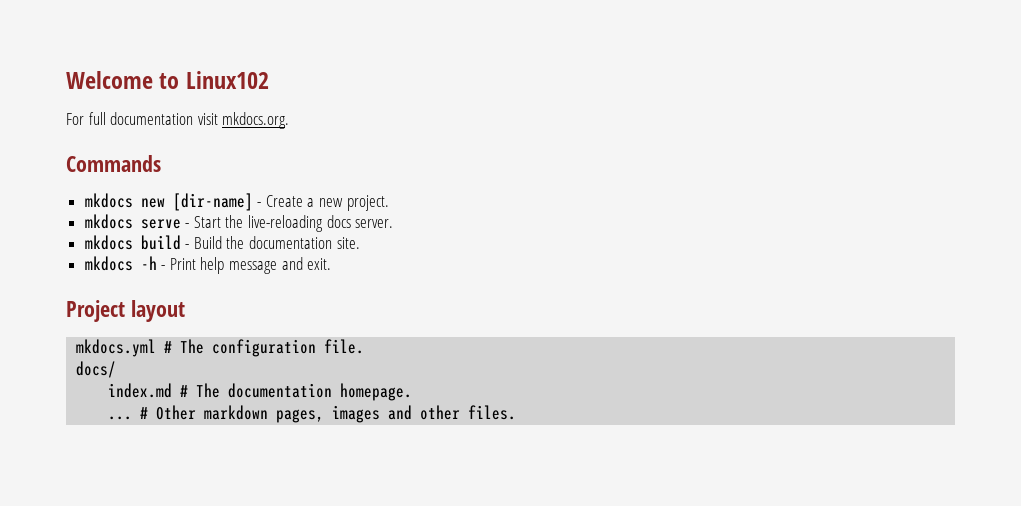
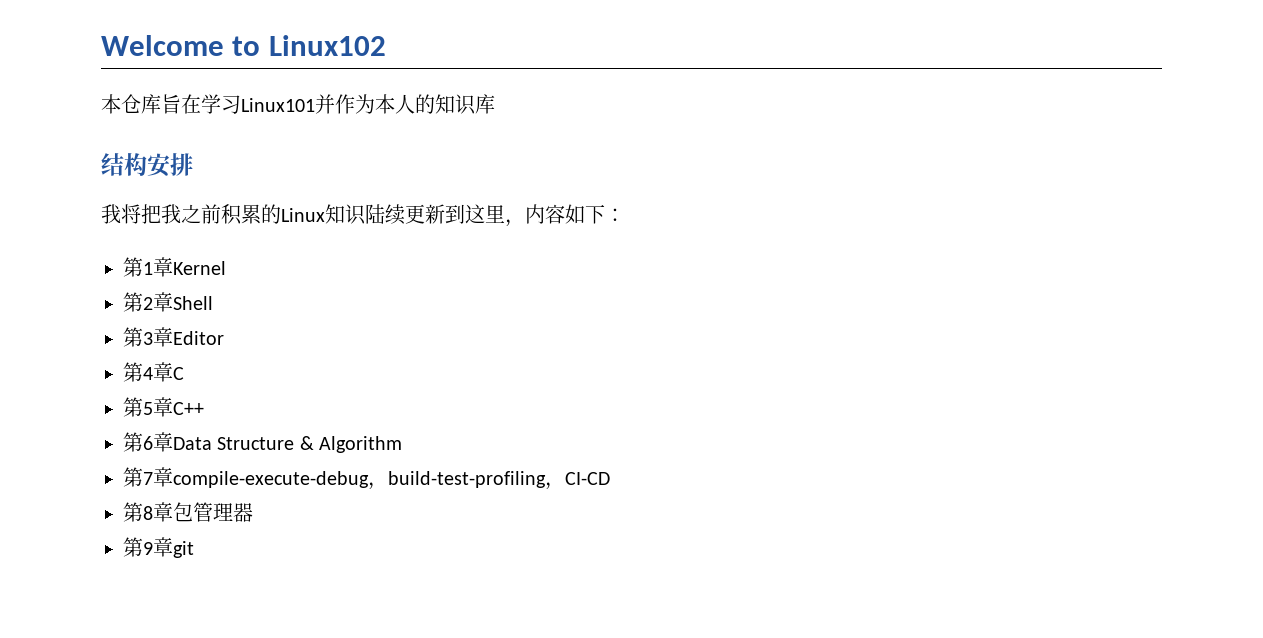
- For full documentation visit mkdocs.org.
- Commands
- mkdocs new [dir-name] - Create a new project.
- mkdocs serve - Start the live-reloading docs server.
- mkdocs build - Build the documentation site.
- mkdocs -h - Print help message and exit.
- Project layout
- mkdocs.yml # The configuration file.
- docs/
- index.md # The documentation homepage.
- ... # Other markdown pages, images and other files.
+ 本仓库旨在学习Linux101并作为本人的知识库
+ 结构安排
+ 我将把我之前积累的Linux知识陆续更新到这里，内容如下：
+ 第1章Kernel
+ 第2章Shell
+ 第3章Editor
+ 第4章C
+ 第5章C++
+ 第6章Data Structure & Algorithm
+ 第7章compile-execute-debug，build-test-profiling，CI-CD
+ 第8章包管理器
+ 第9章git

